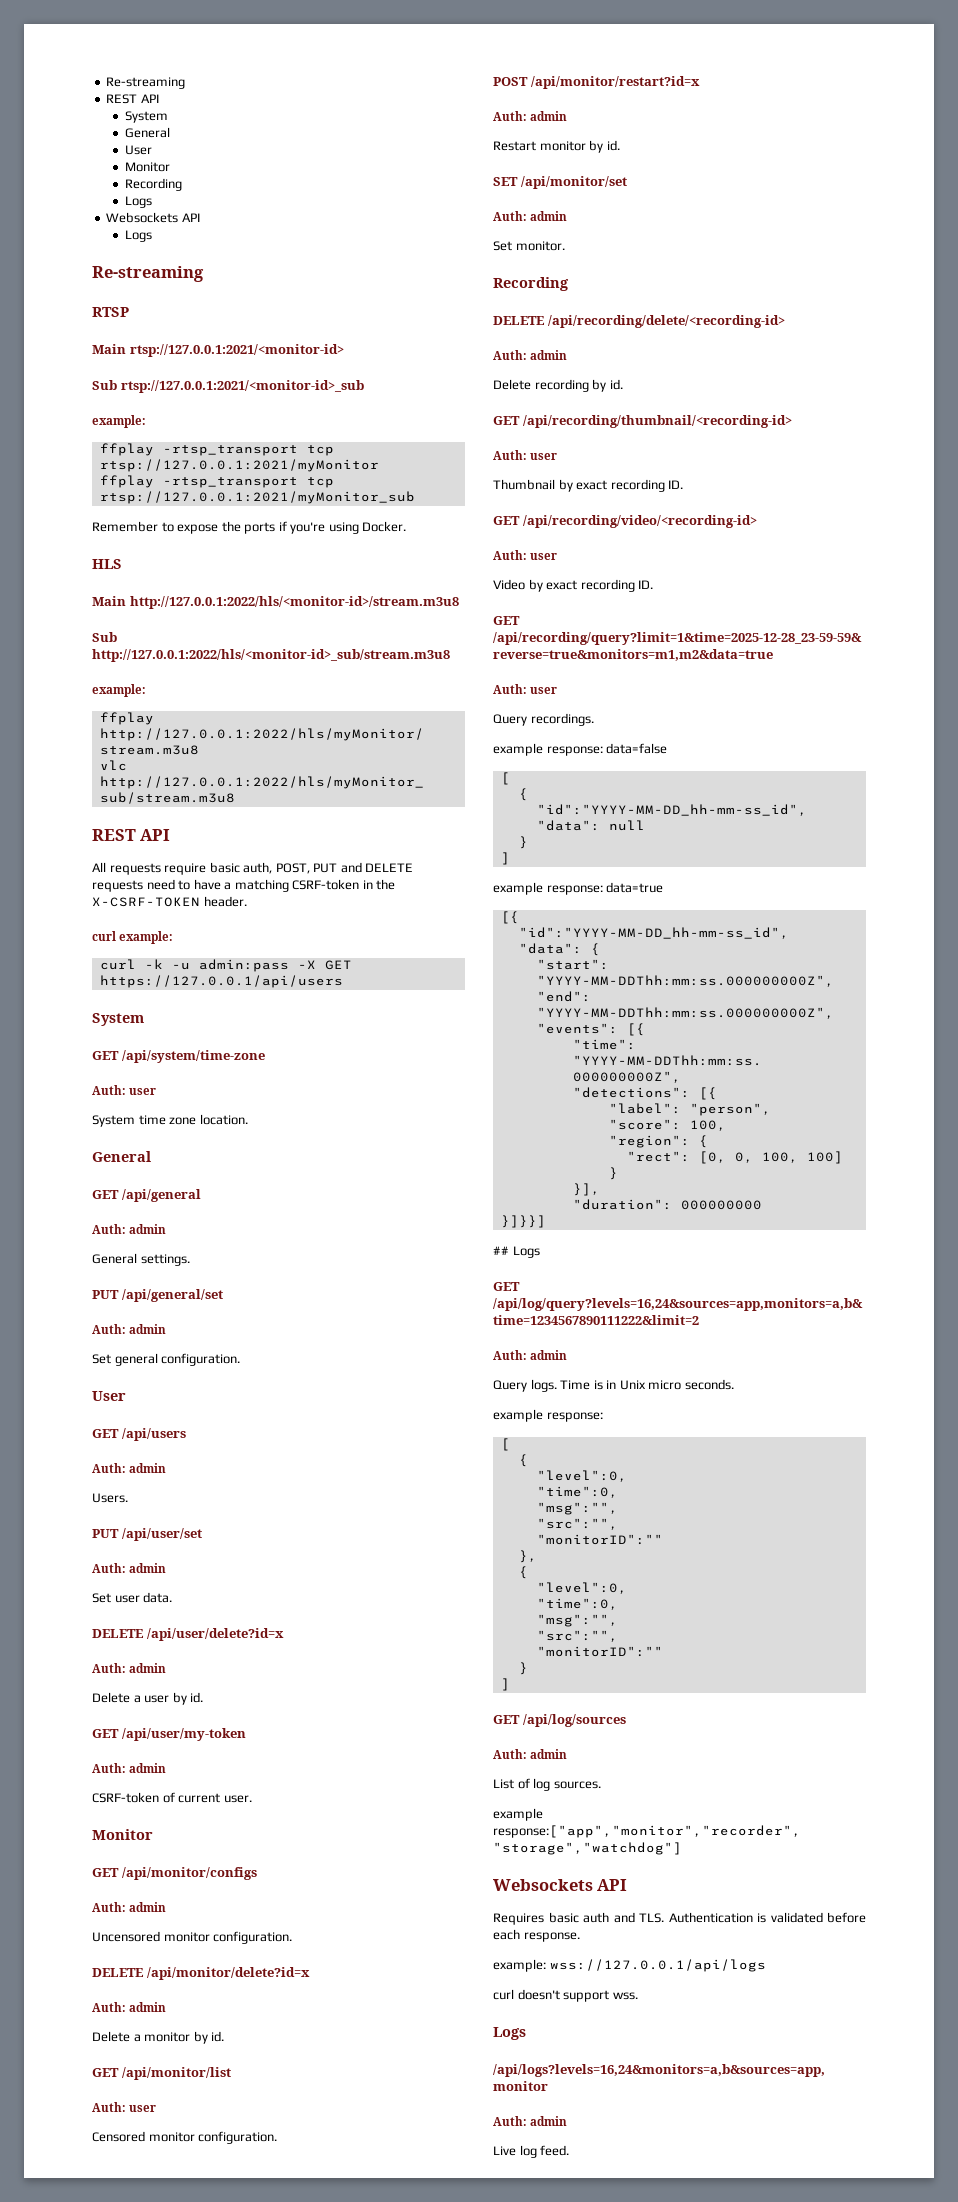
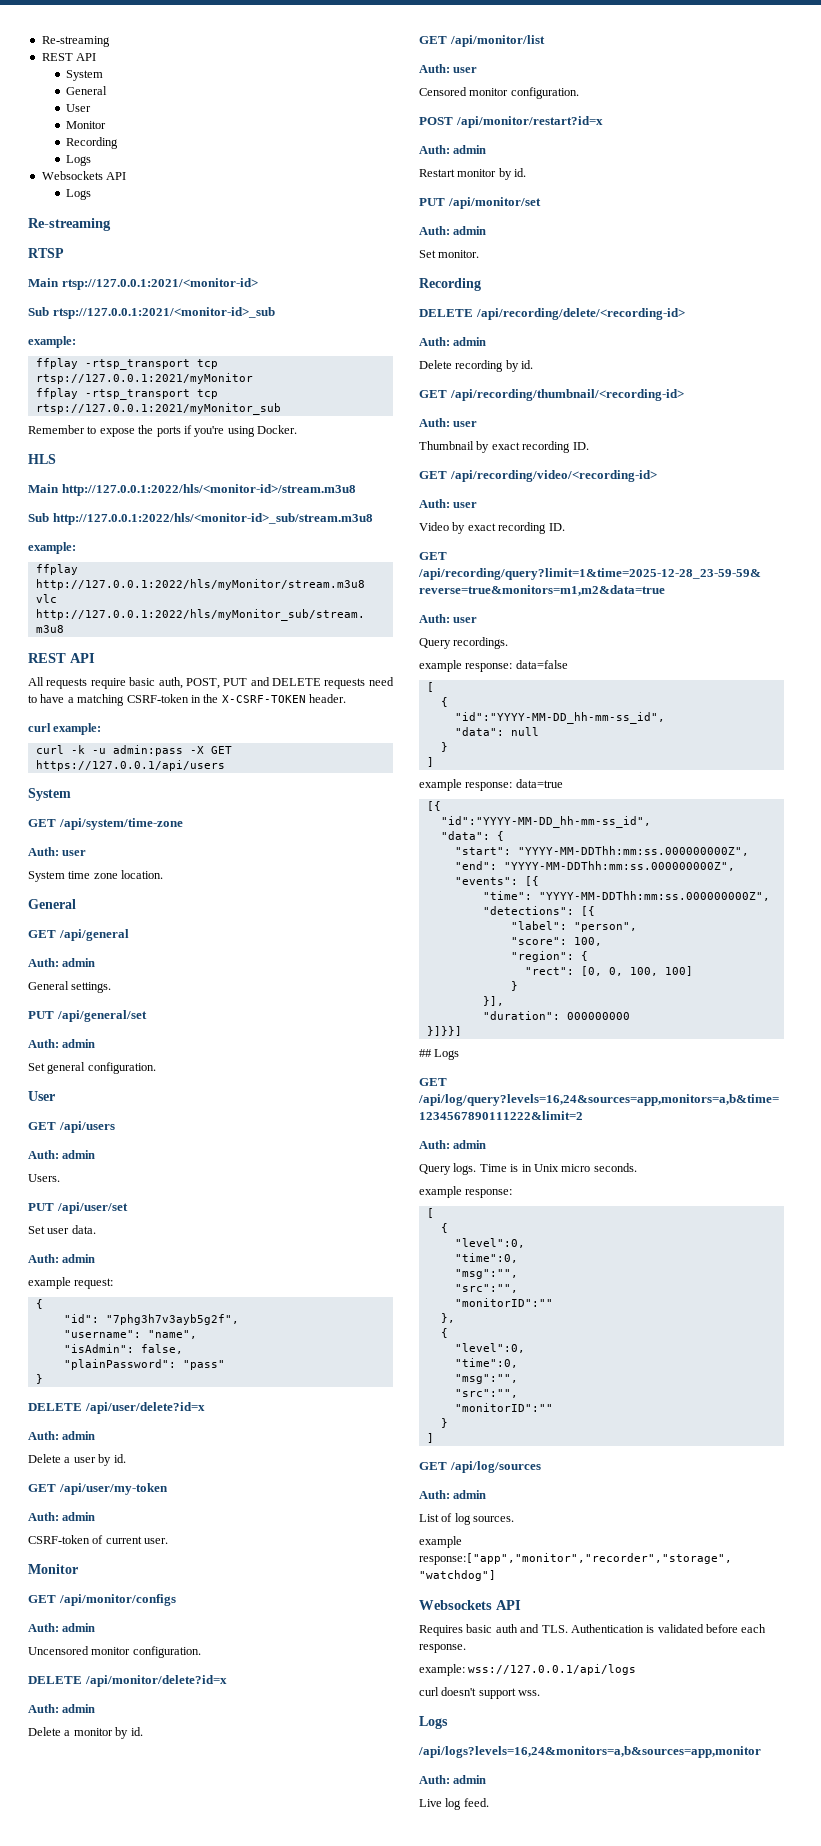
  PUT /api/user/set
+ Set user data.
  Auth: admin
- Set user data.
+ example request:
+ {
+ "id": "7phg3h7v3ayb5g2f",
+ "username": "name",
+ "isAdmin": false,
+ "plainPassword": "pass"
+ }
- SET /api/monitor/set
+ PUT /api/monitor/set

